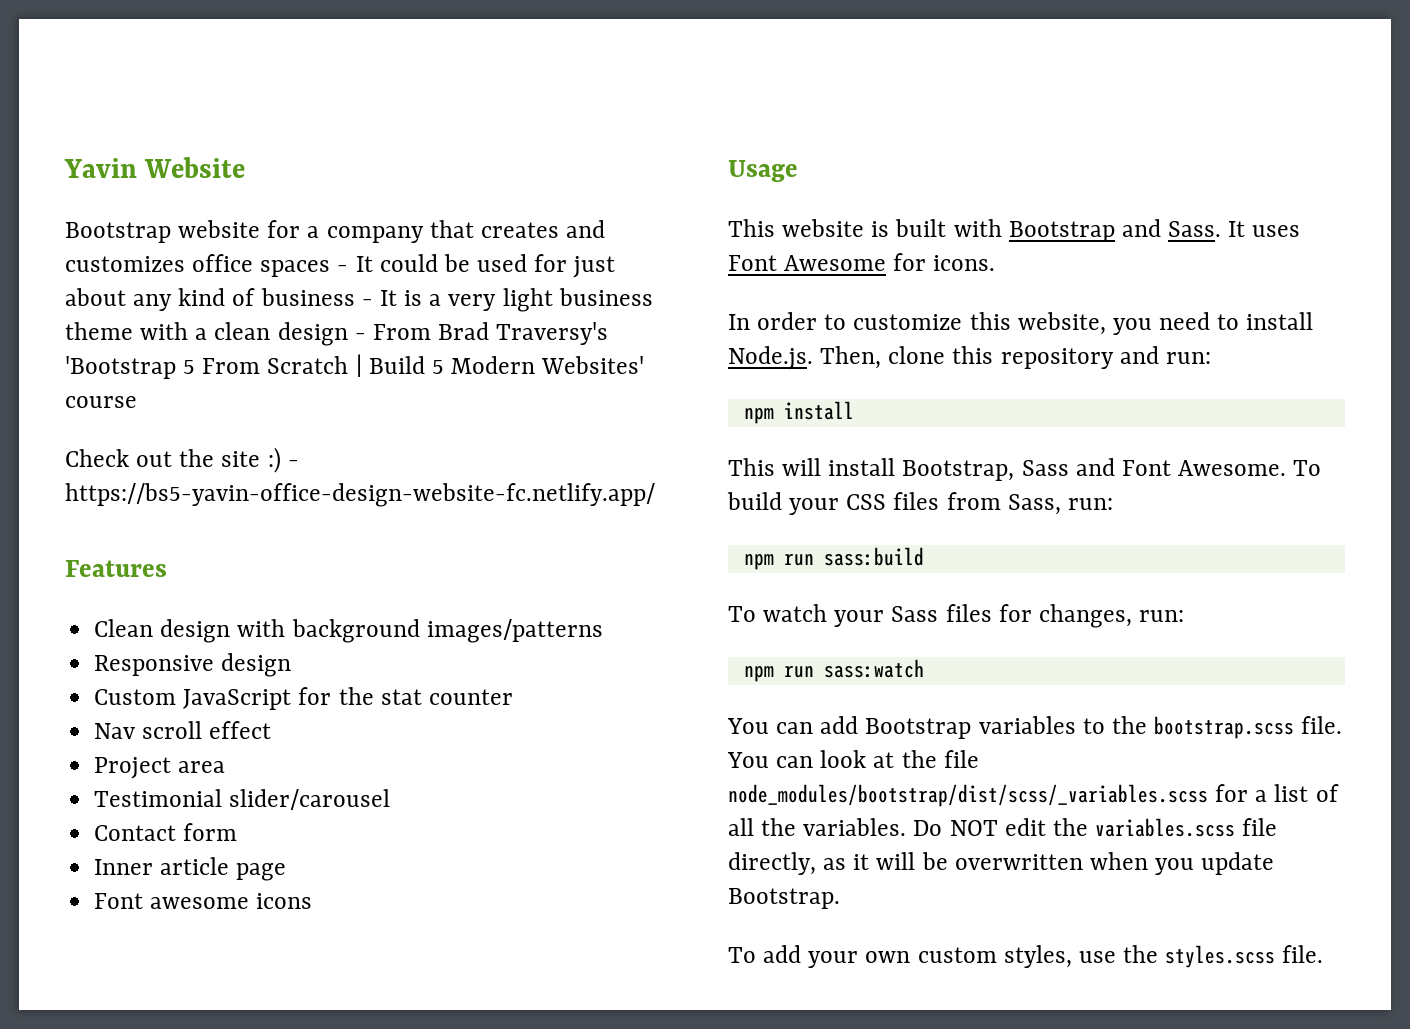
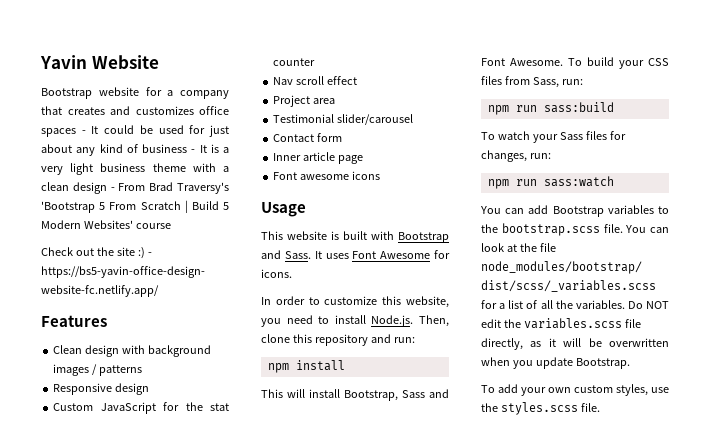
- Clean design with background images/patterns
+ Clean design with background images / patterns

